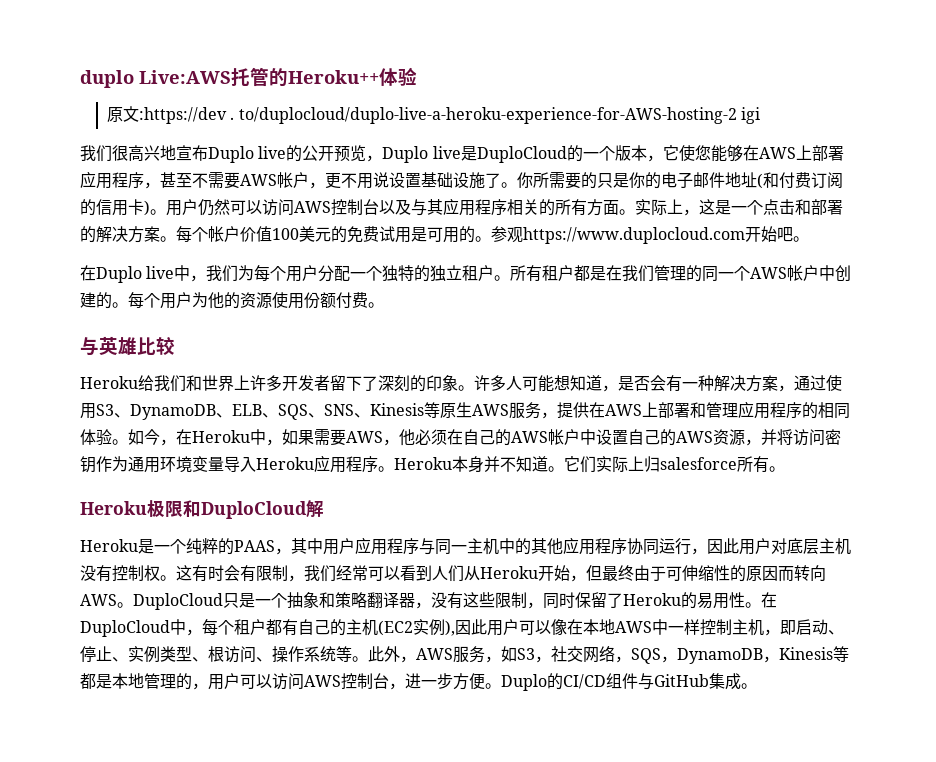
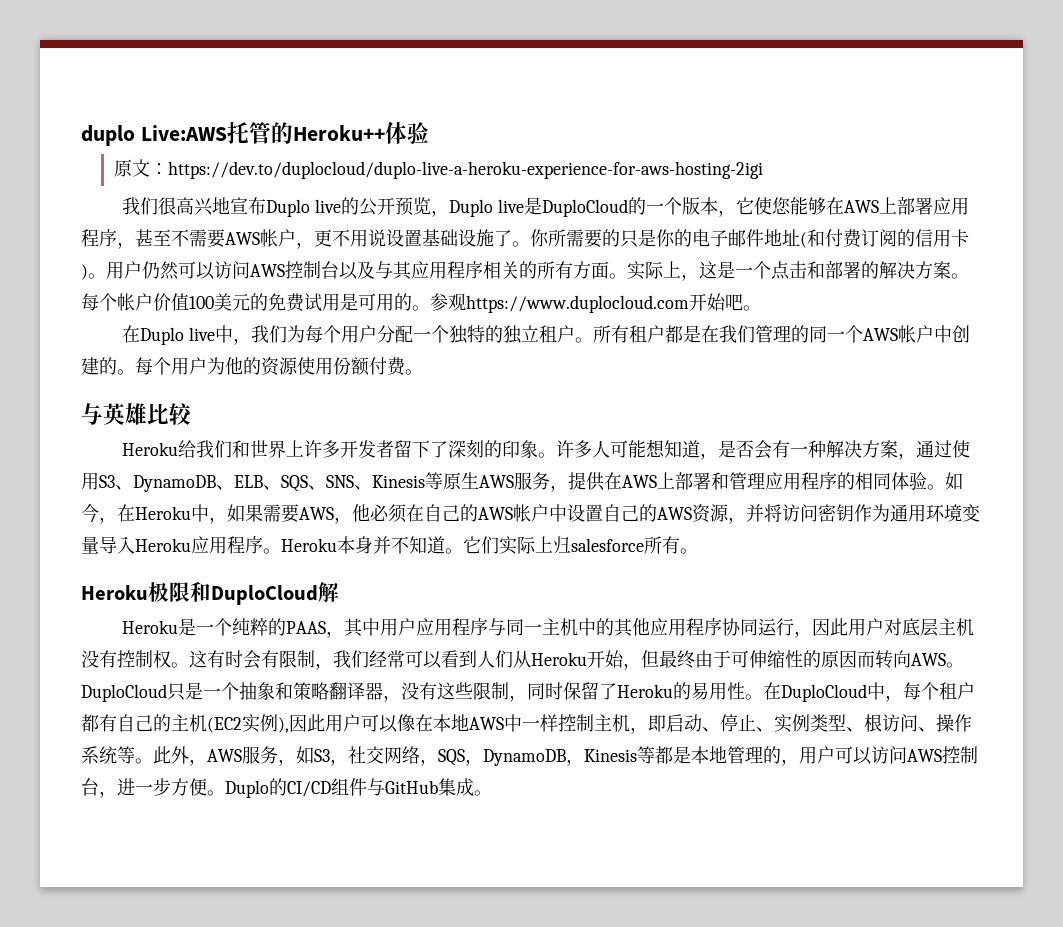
- 原文:https://dev . to/duplocloud/duplo-live-a-heroku-experience-for-AWS-hosting-2 igi
+ 原文：https://dev.to/duplocloud/duplo-live-a-heroku-experience-for-aws-hosting-2igi

